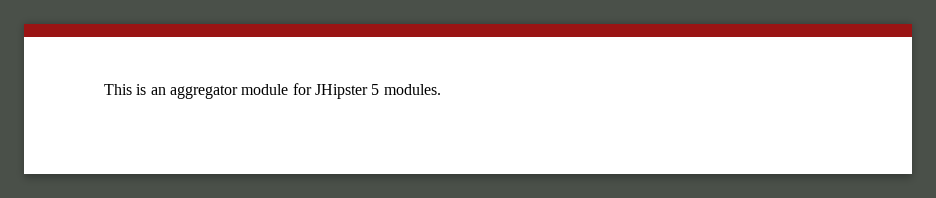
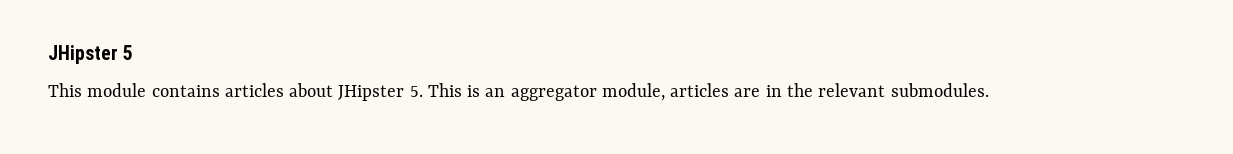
- This is an aggregator module for JHipster 5 modules.
+ JHipster 5
+ This module contains articles about JHipster 5. This is an aggregator module, articles are in the relevant submodules.

